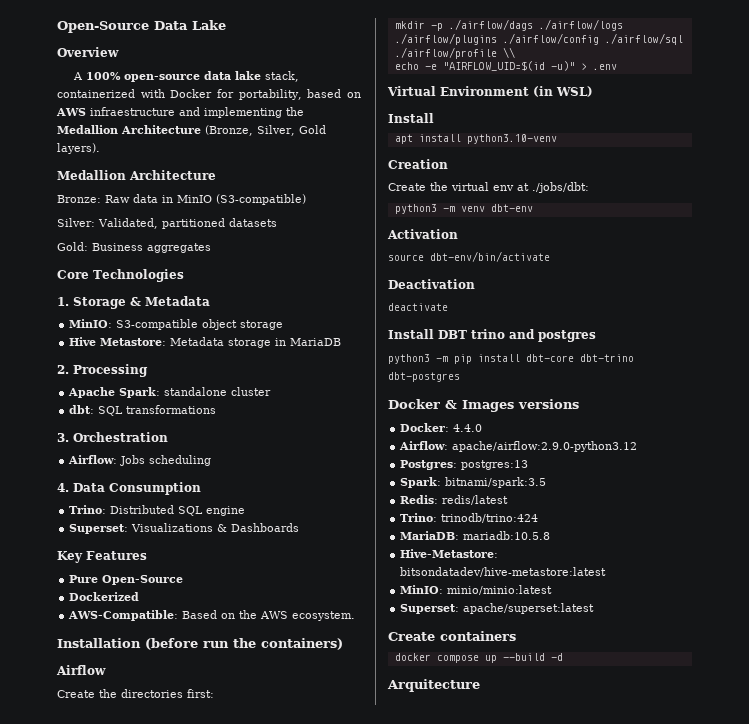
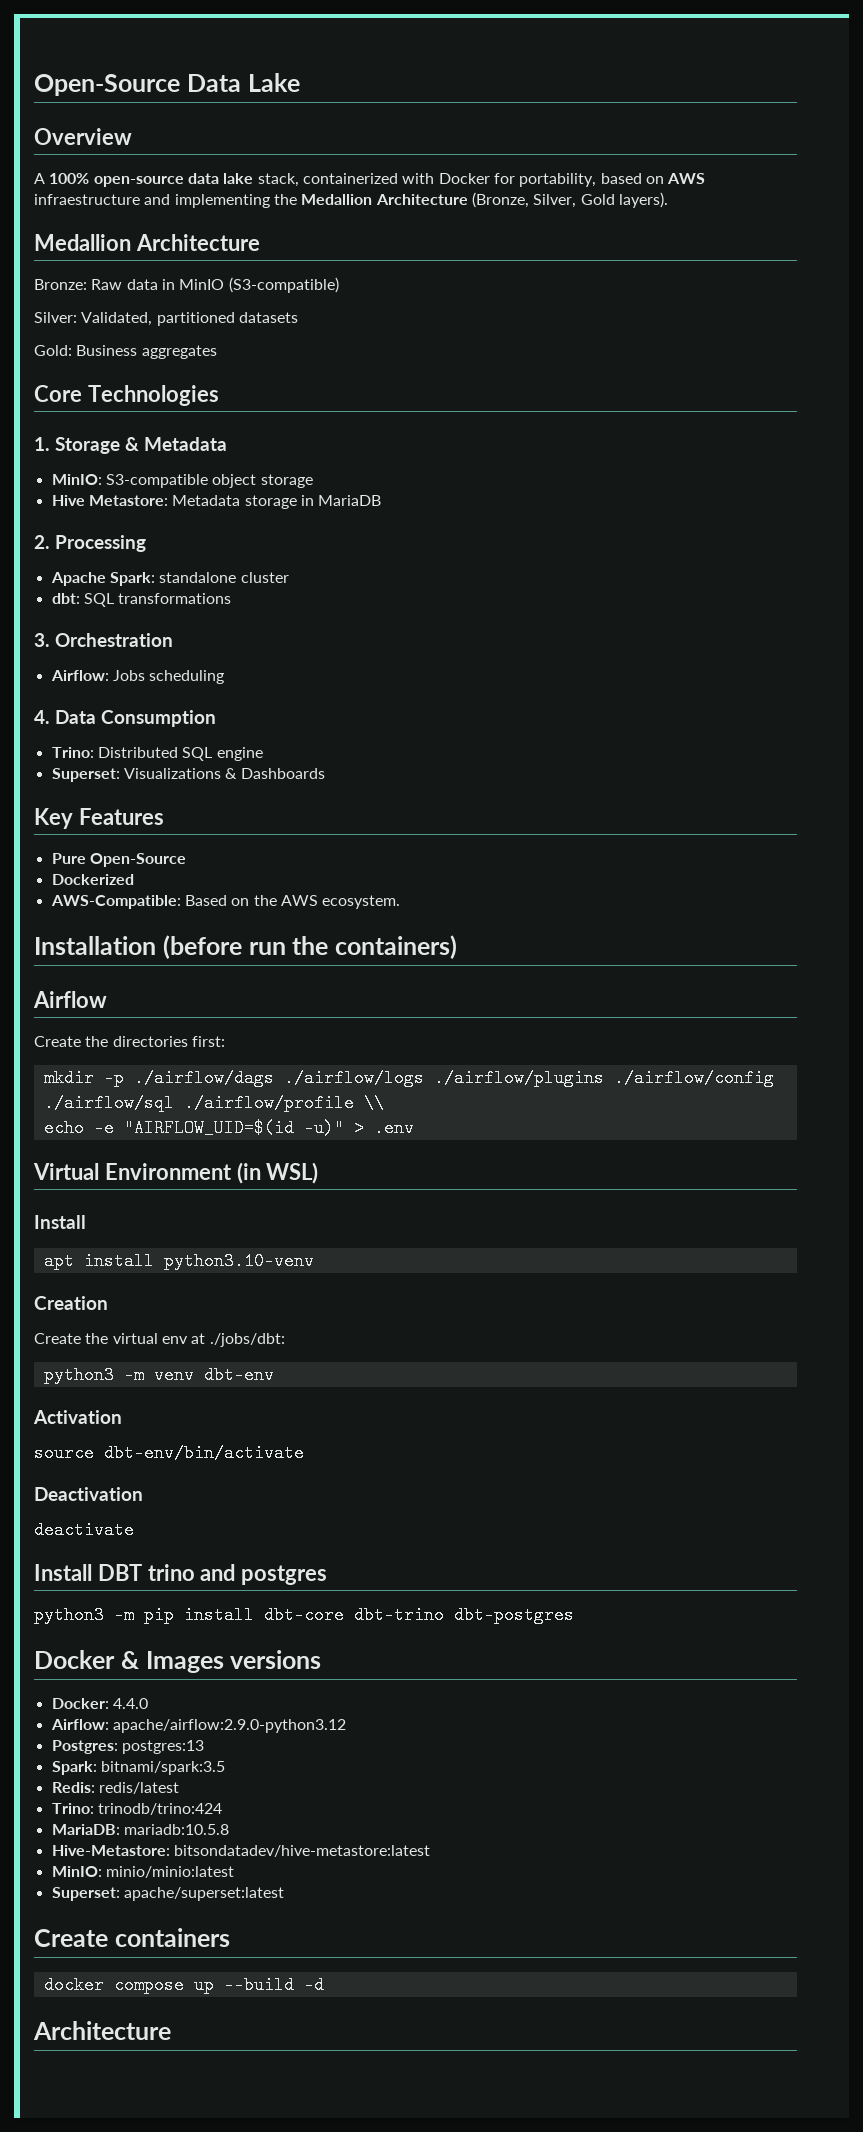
  docker compose up --build -d
- Arquitecture
+ Architecture

